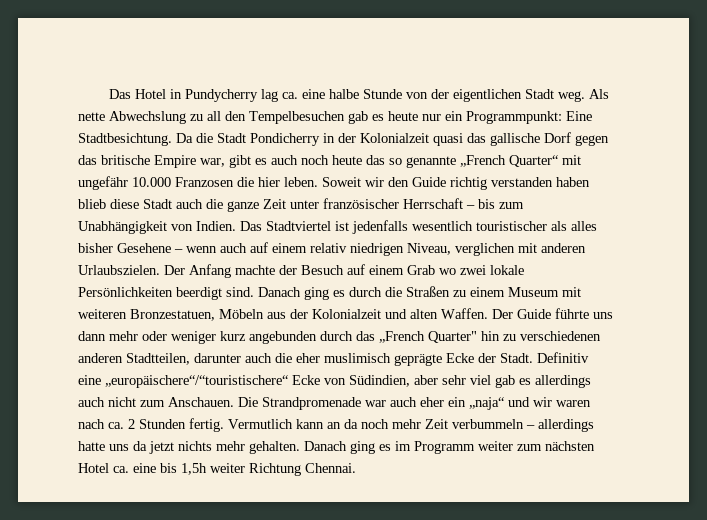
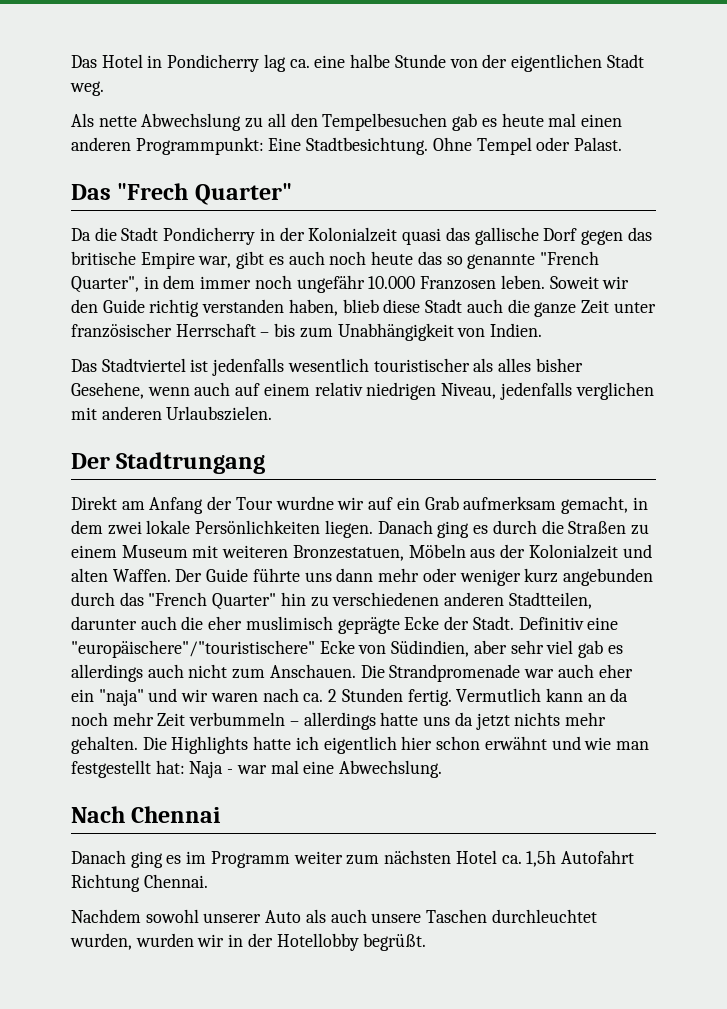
- Das Hotel in Pundycherry lag ca. eine halbe Stunde von der eigentlichen Stadt weg. Als nette Abwechslung zu all den Tempelbesuchen gab es heute nur ein Programmpunkt: Eine Stadtbesichtung. Da die Stadt Pondicherry in der Kolonialzeit quasi das gallische Dorf gegen das britische Empire war, gibt es auch noch heute das so genannte „French Quarter“ mit ungefähr 10.000 Franzosen die hier leben.
+ Das Hotel in Pondicherry lag ca. eine halbe Stunde von der eigentlichen Stadt weg.
+ Als nette Abwechslung zu all den Tempelbesuchen gab es heute mal einen anderen Programmpunkt: Eine Stadtbesichtung. Ohne Tempel oder Palast.
+ Das "Frech Quarter"
+ Da die Stadt Pondicherry in der Kolonialzeit quasi das gallische Dorf gegen das britische Empire war, gibt es auch noch heute das so genannte "French Quarter", in dem immer noch ungefähr 10.000 Franzosen leben.
- Soweit wir den Guide richtig verstanden haben blieb diese Stadt auch die ganze Zeit unter französischer Herrschaft – bis zum Unabhängigkeit von Indien. Das Stadtviertel ist jedenfalls wesentlich touristischer als alles bisher Gesehene – wenn auch auf einem relativ niedrigen Niveau, verglichen mit anderen Urlaubszielen. Der Anfang machte der Besuch auf einem Grab wo zwei lokale Persönlichkeiten beerdigt sind.
+ Soweit wir den Guide richtig verstanden haben, blieb diese Stadt auch die ganze Zeit unter französischer Herrschaft – bis zum Unabhängigkeit von Indien.
+ Das Stadtviertel ist jedenfalls wesentlich touristischer als alles bisher Gesehene, wenn auch auf einem relativ niedrigen Niveau, jedenfalls verglichen mit anderen Urlaubszielen.
+ Der Stadtrungang
+ Direkt am Anfang der Tour wurdne wir auf ein Grab aufmerksam gemacht, in dem zwei lokale Persönlichkeiten liegen.
- Der Guide führte uns dann mehr oder weniger kurz angebunden durch das „French Quarter" hin zu verschiedenen anderen Stadtteilen, darunter auch die eher muslimisch geprägte Ecke der Stadt.
+ Der Guide führte uns dann mehr oder weniger kurz angebunden durch das "French Quarter" hin zu verschiedenen anderen Stadtteilen, darunter auch die eher muslimisch geprägte Ecke der Stadt.
- Definitiv eine „europäischere“/“touristischere“ Ecke von Südindien, aber sehr viel gab es allerdings auch nicht zum Anschauen.
+ Definitiv eine "europäischere"/"touristischere" Ecke von Südindien, aber sehr viel gab es allerdings auch nicht zum Anschauen.
- Die Strandpromenade war auch eher ein „naja“ und wir waren nach ca. 2 Stunden fertig.
+ Die Strandpromenade war auch eher ein "naja" und wir waren nach ca. 2 Stunden fertig.
- Vermutlich kann an da noch mehr Zeit verbummeln – allerdings hatte uns da jetzt nichts mehr gehalten. Danach ging es im Programm weiter zum nächsten Hotel ca. eine bis 1,5h weiter Richtung Chennai.
+ Vermutlich kann an da noch mehr Zeit verbummeln – allerdings hatte uns da jetzt nichts mehr gehalten. Die Highlights hatte ich eigentlich hier schon erwähnt und wie man festgestellt hat: Naja - war mal eine Abwechslung.
+ Nach Chennai
+ Danach ging es im Programm weiter zum nächsten Hotel ca. 1,5h Autofahrt Richtung Chennai.
+ Nachdem sowohl unserer Auto als auch unsere Taschen durchleuchtet wurden, wurden wir in der Hotellobby begrüßt.

